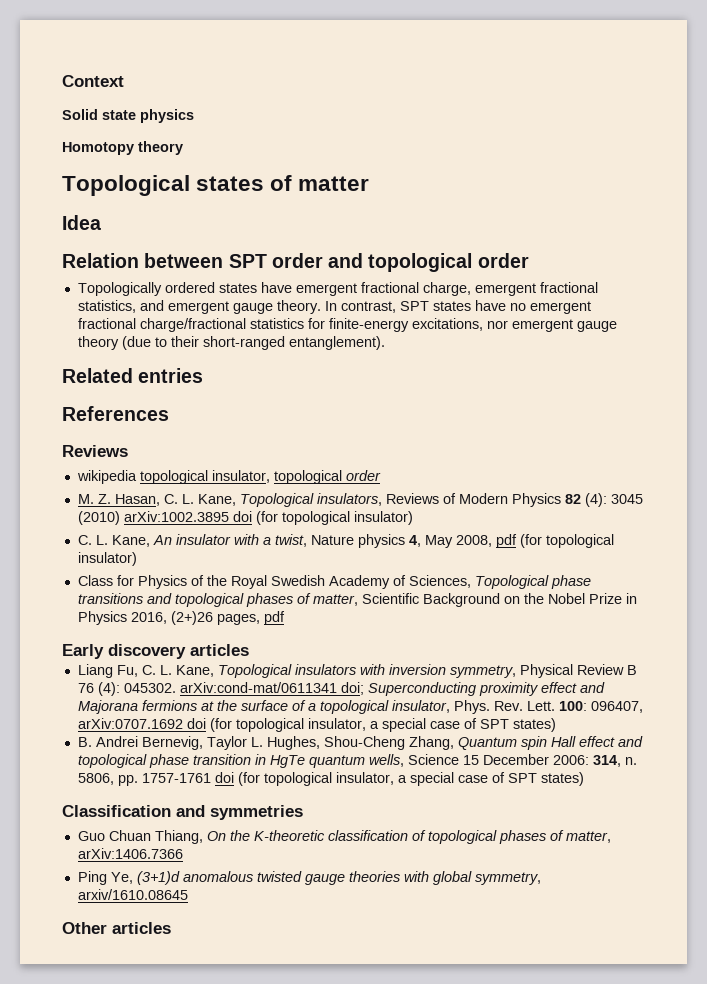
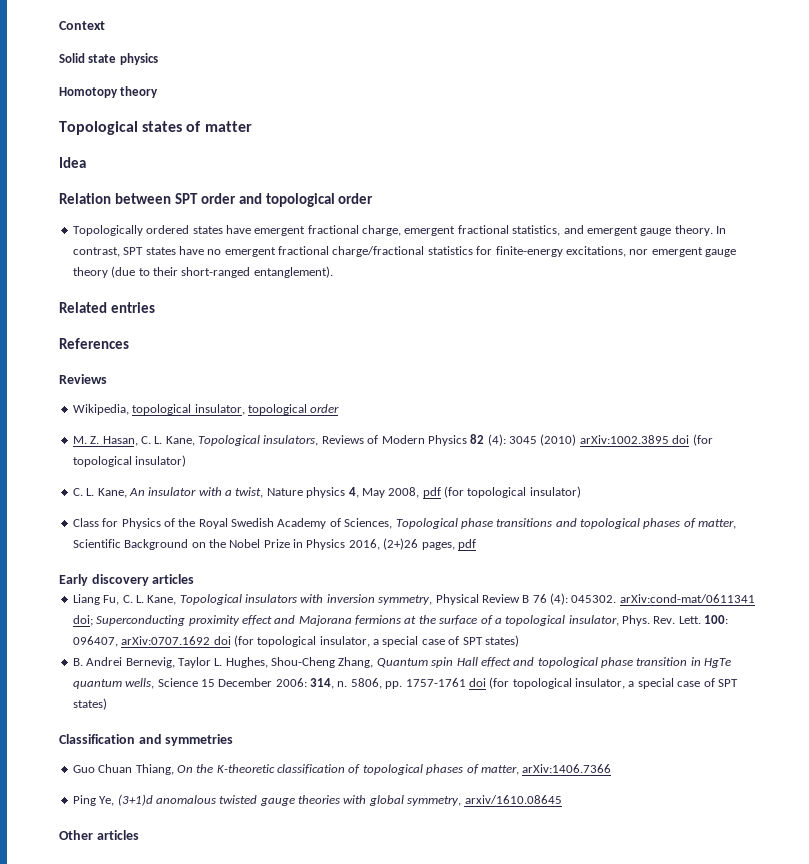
- wikipedia topological insulator, topological order
+ Wikipedia, topological insulator, topological order

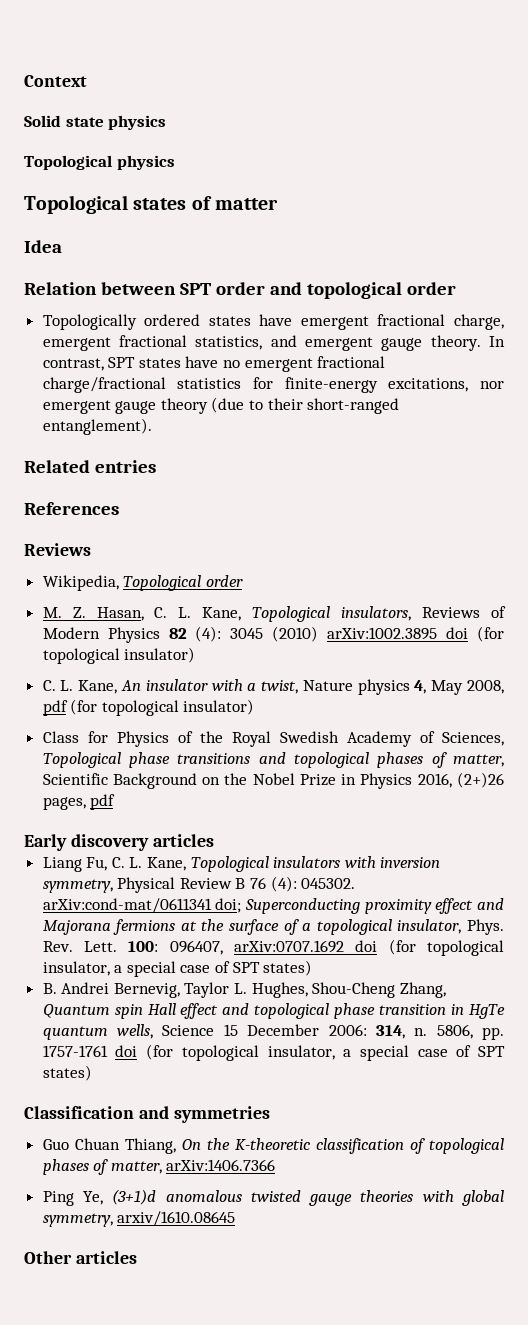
- Homotopy theory
+ Topological physics
- Wikipedia, topological insulator, topological order
+ Wikipedia, Topological order

